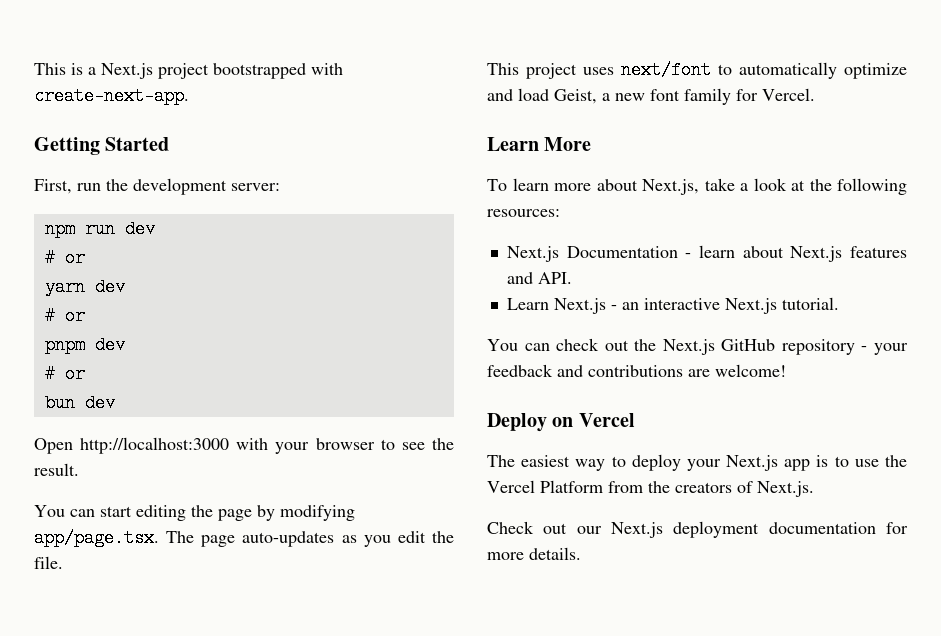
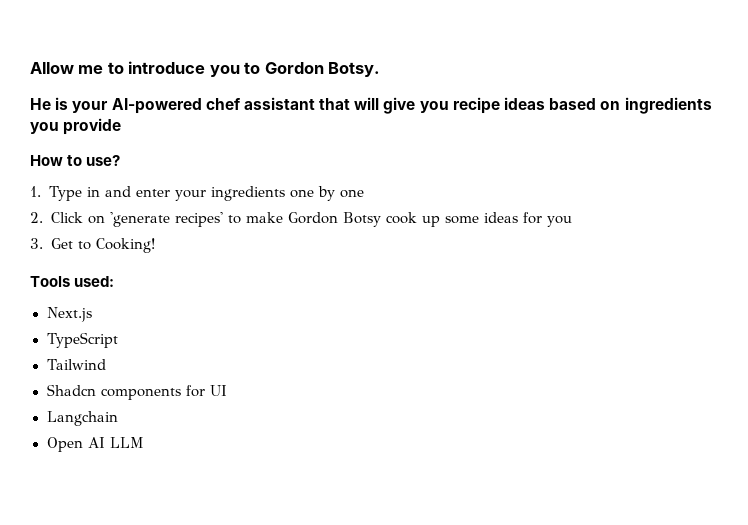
- This is a Next.js project bootstrapped with create-next-app.
- Getting Started
- First, run the development server:
- npm run dev
- # or
- yarn dev
- # or
- pnpm dev
- # or
- bun dev
- Open http://localhost:3000 with your browser to see the result.
- You can start editing the page by modifying app/page.tsx. The page auto-updates as you edit the file.
- This project uses next/font to automatically optimize and load Geist, a new font family for Vercel.
- Learn More
- To learn more about Next.js, take a look at the following resources:
- Next.js Documentation - learn about Next.js features and API.
- Learn Next.js - an interactive Next.js tutorial.
- You can check out the Next.js GitHub repository - your feedback and contributions are welcome!
- Deploy on Vercel
- The easiest way to deploy your Next.js app is to use the Vercel Platform from the creators of Next.js.
- Check out our Next.js deployment documentation for more details.
+ Allow me to introduce you to Gordon Botsy.
+ He is your AI-powered chef assistant that will give you recipe ideas based on ingredients you provide
+ How to use?
+ 1. Type in and enter your ingredients one by one
+ 2. Click on 'generate recipes' to make Gordon Botsy cook up some ideas for you
+ 3. Get to Cooking!
+ Tools used:
+ Next.js
+ TypeScript
+ Tailwind
+ Shadcn components for UI
+ Langchain
+ Open AI LLM

